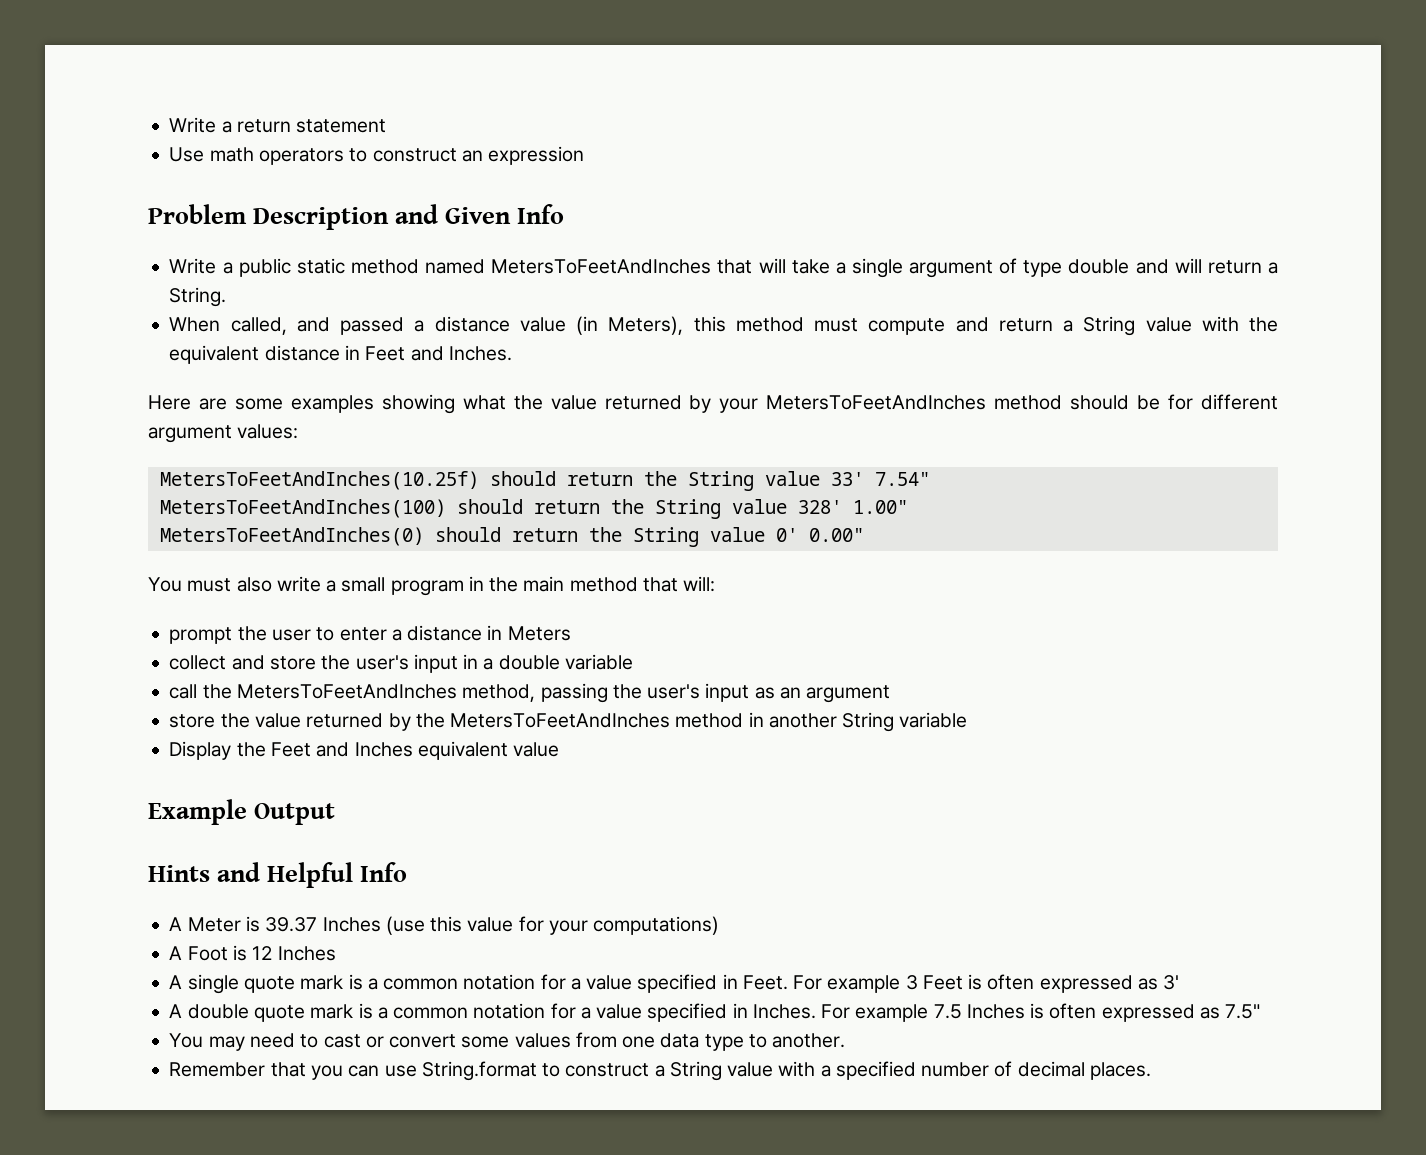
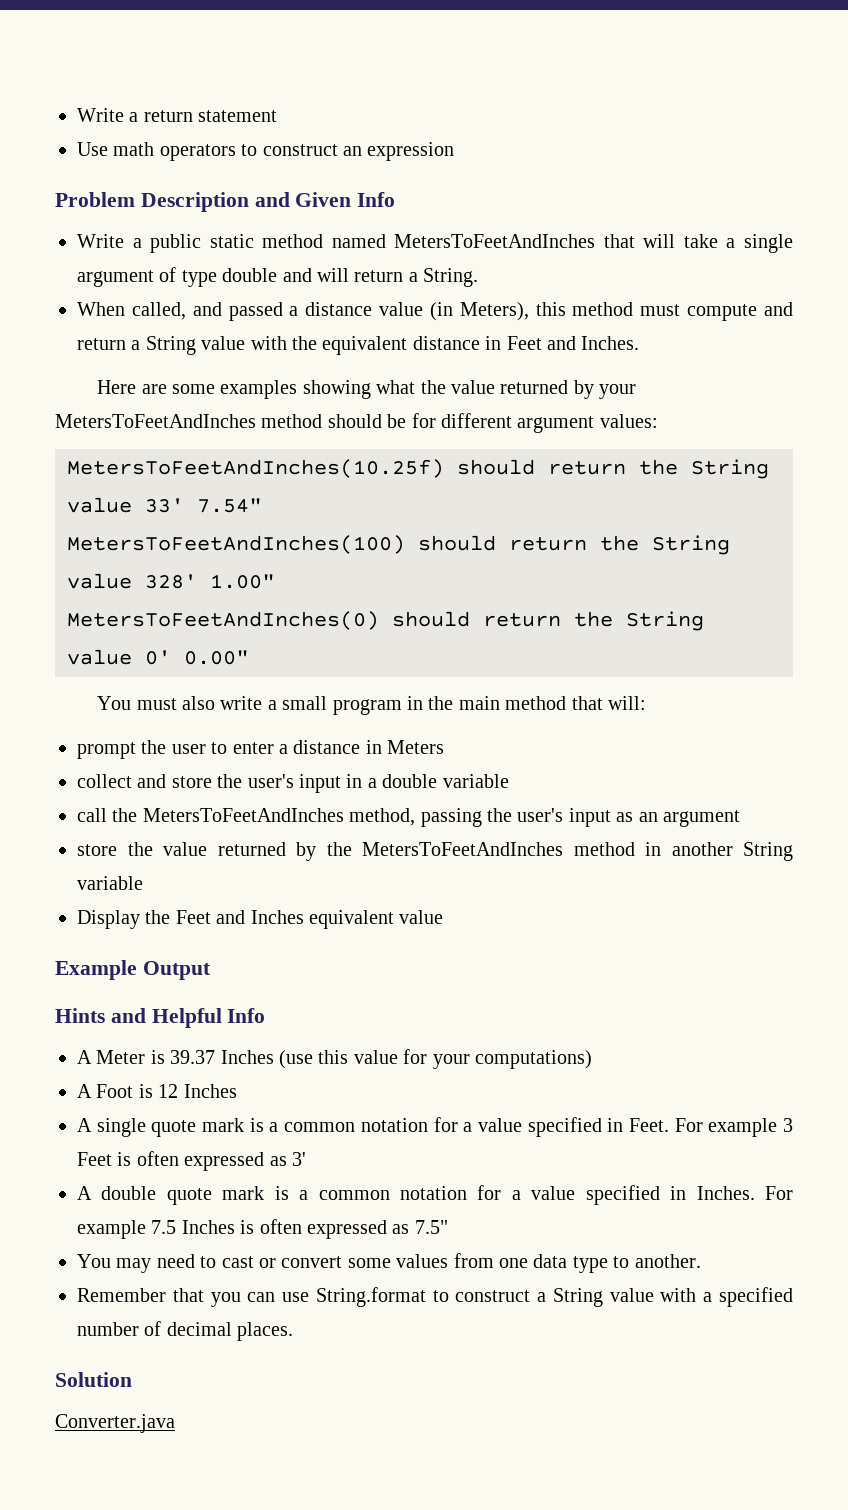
+ Solution
+ Converter.java

